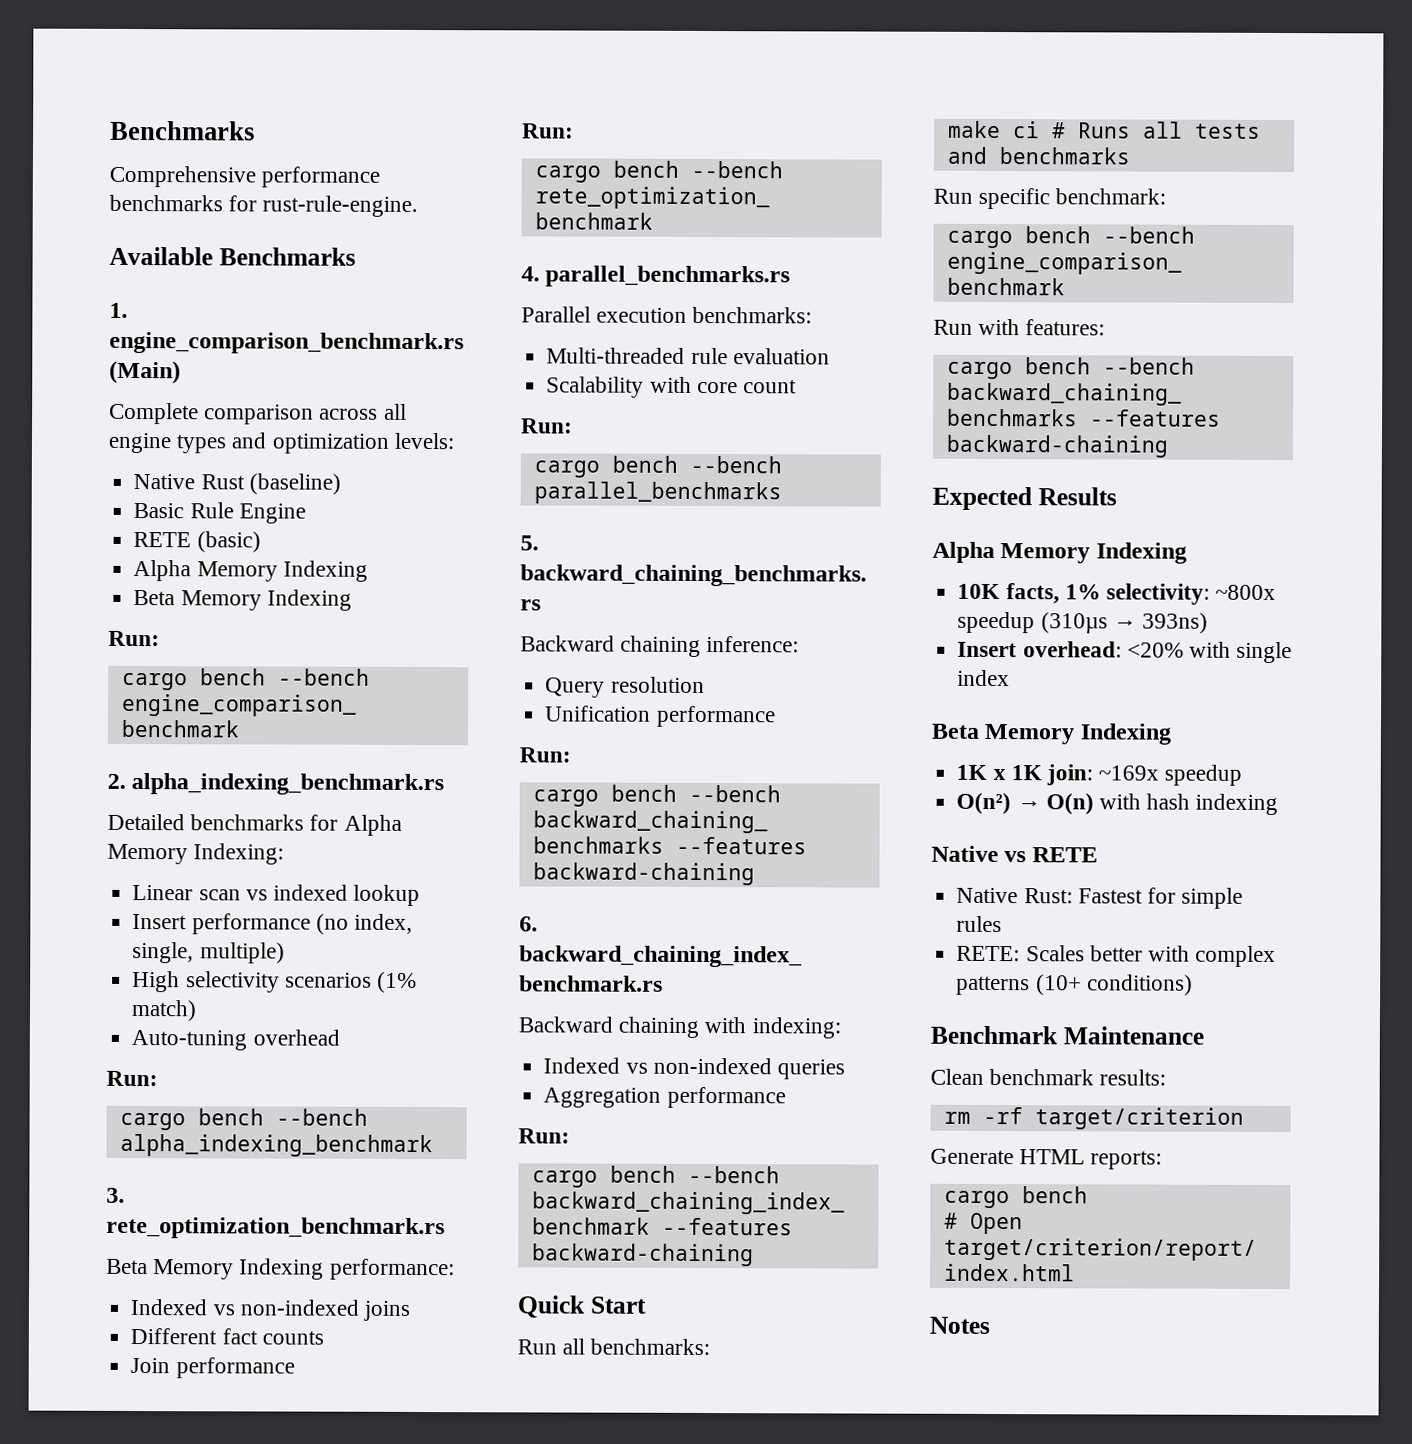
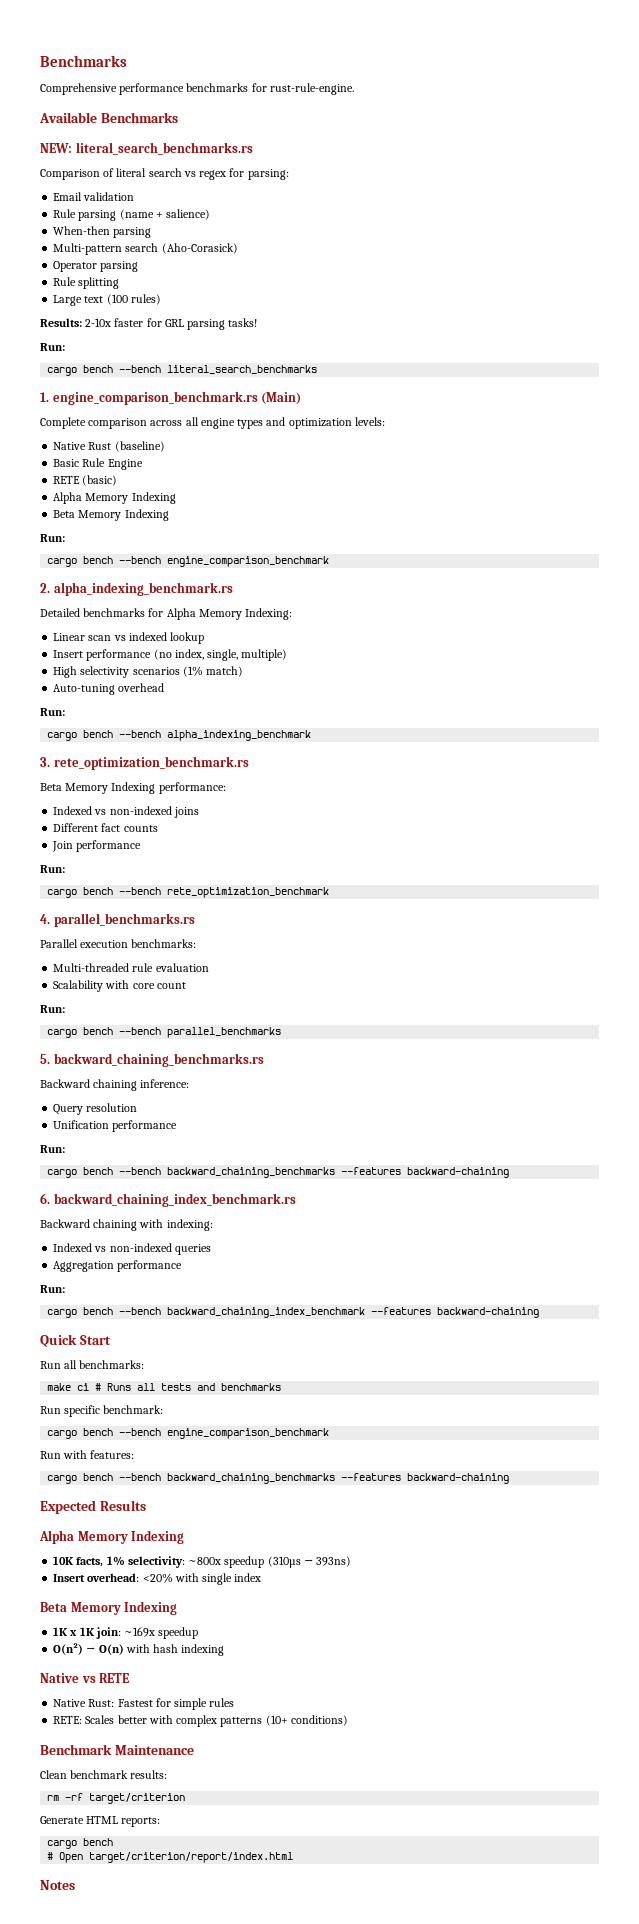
+ NEW: literal_search_benchmarks.rs
+ Comparison of literal search vs regex for parsing:
+ Email validation
+ Rule parsing (name + salience)
+ When-then parsing
+ Multi-pattern search (Aho-Corasick)
+ Operator parsing
+ Rule splitting
+ Large text (100 rules)
+ Results: 2-10x faster for GRL parsing tasks!
+ Run:
+ cargo bench --bench literal_search_benchmarks

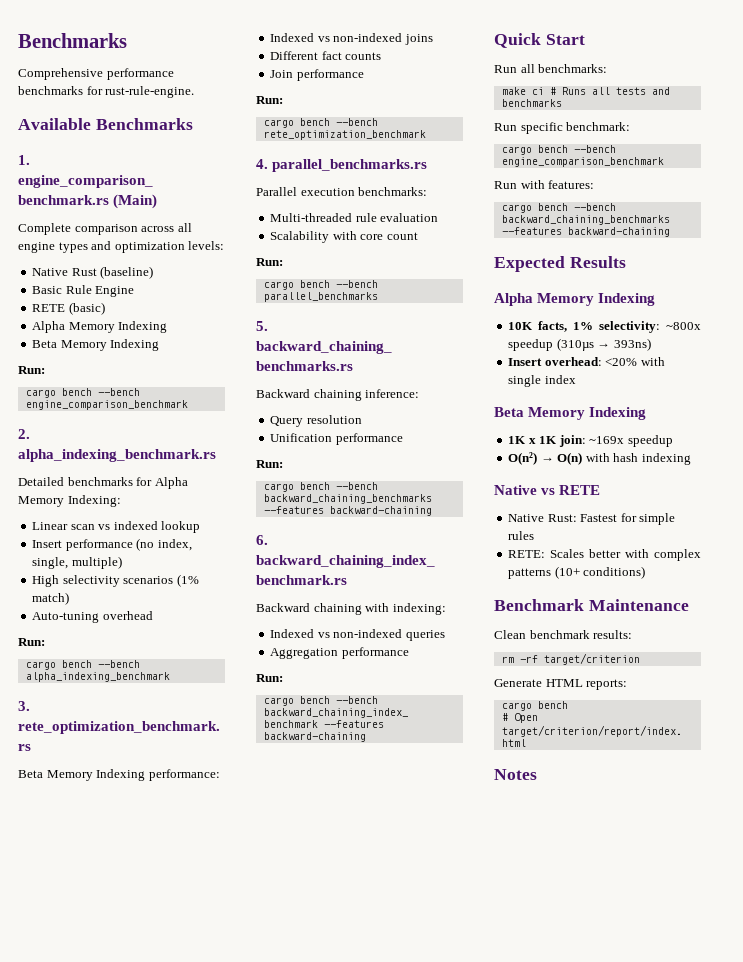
- NEW: literal_search_benchmarks.rs
- Comparison of literal search vs regex for parsing:
- Email validation
- Rule parsing (name + salience)
- When-then parsing
- Multi-pattern search (Aho-Corasick)
- Operator parsing
- Rule splitting
- Large text (100 rules)
- Results: 2-10x faster for GRL parsing tasks!
- Run:
- cargo bench --bench literal_search_benchmarks

